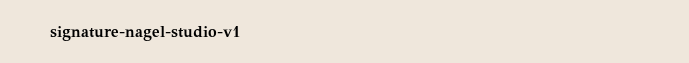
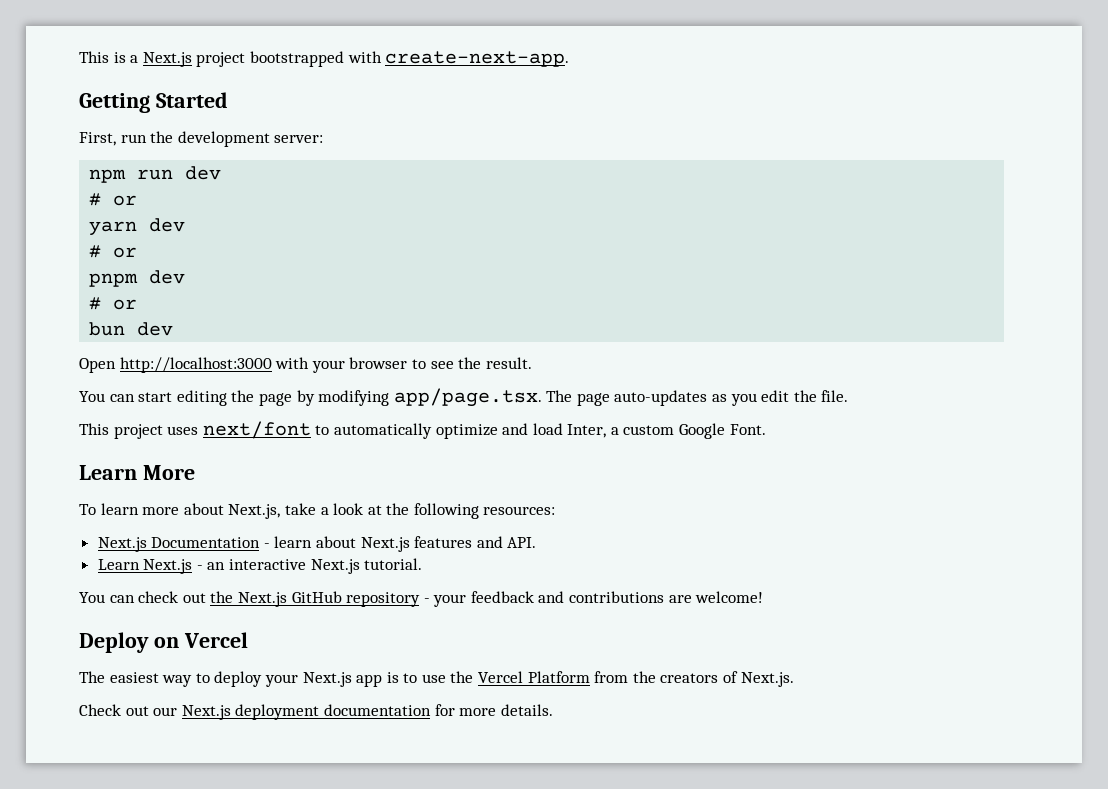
- signature-nagel-studio-v1
+ This is a Next.js project bootstrapped with create-next-app.
+ Getting Started
+ First, run the development server:
+ npm run dev
+ # or
+ yarn dev
+ # or
+ pnpm dev
+ # or
+ bun dev
+ Open http://localhost:3000 with your browser to see the result.
+ You can start editing the page by modifying app/page.tsx. The page auto-updates as you edit the file.
+ This project uses next/font to automatically optimize and load Inter, a custom Google Font.
+ Learn More
+ To learn more about Next.js, take a look at the following resources:
+ Next.js Documentation - learn about Next.js features and API.
+ Learn Next.js - an interactive Next.js tutorial.
+ You can check out the Next.js GitHub repository - your feedback and contributions are welcome!
+ Deploy on Vercel
+ The easiest way to deploy your Next.js app is to use the Vercel Platform from the creators of Next.js.
+ Check out our Next.js deployment documentation for more details.

